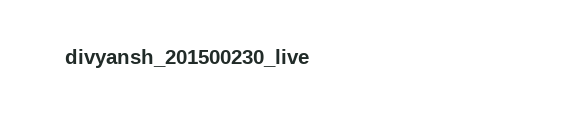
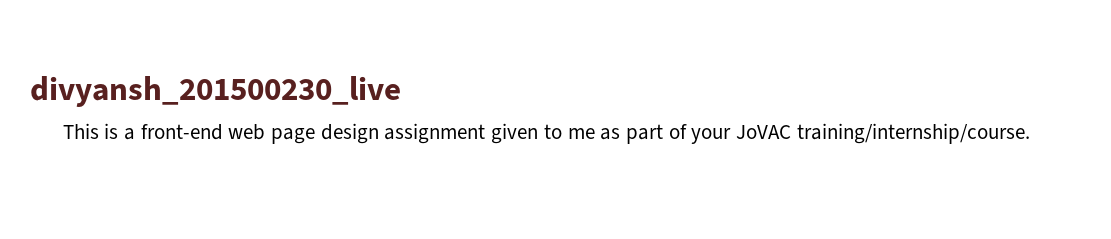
+ This is a front-end web page design assignment given to me as part of your JoVAC training/internship/course.

